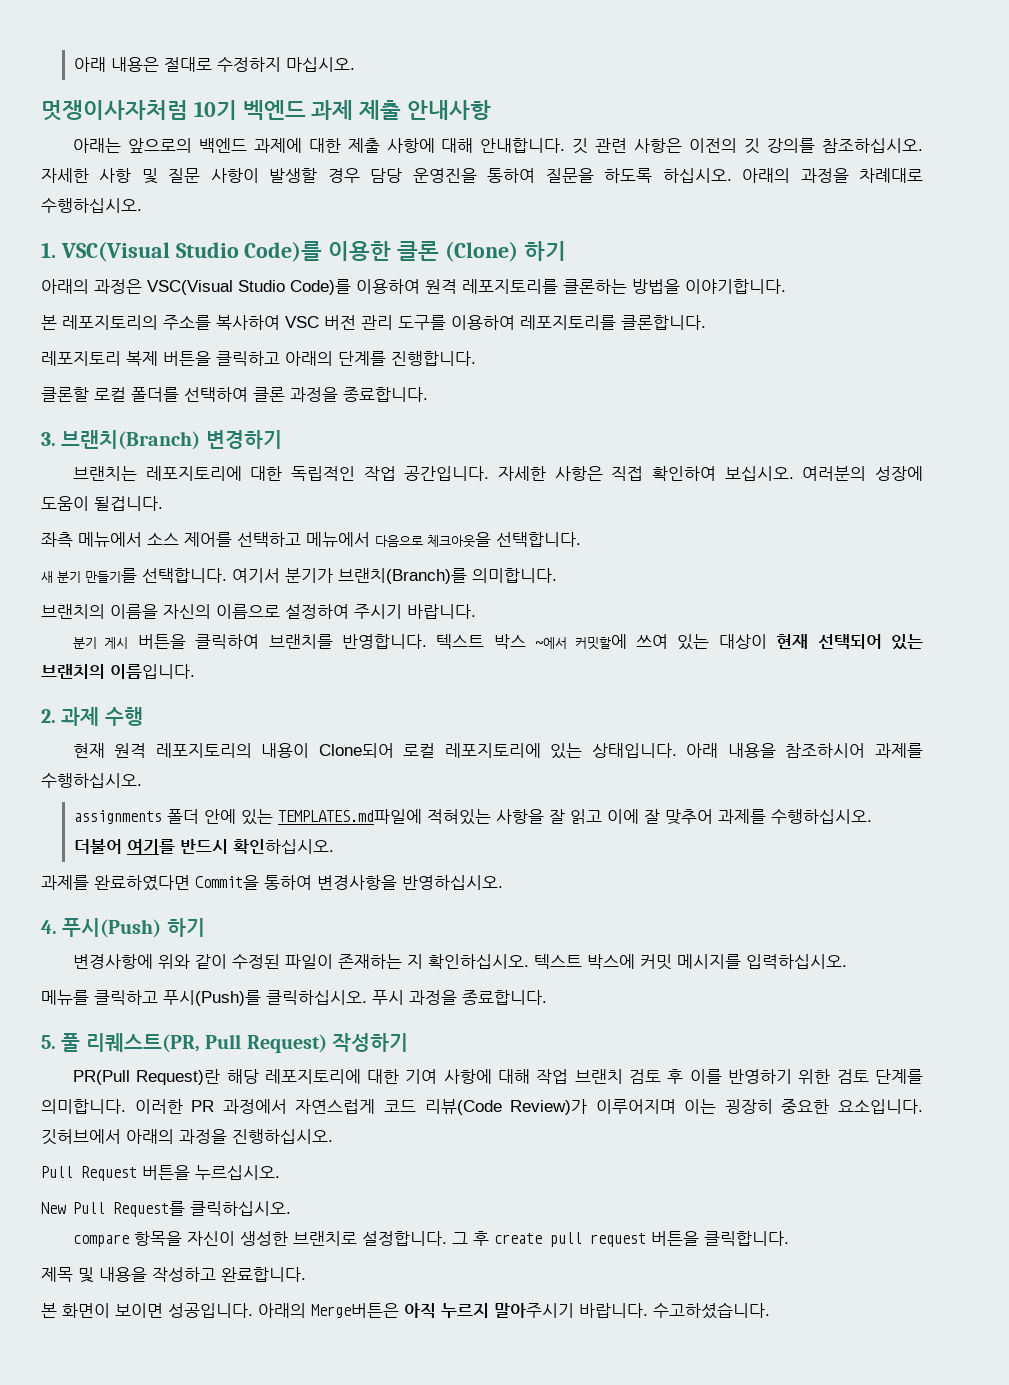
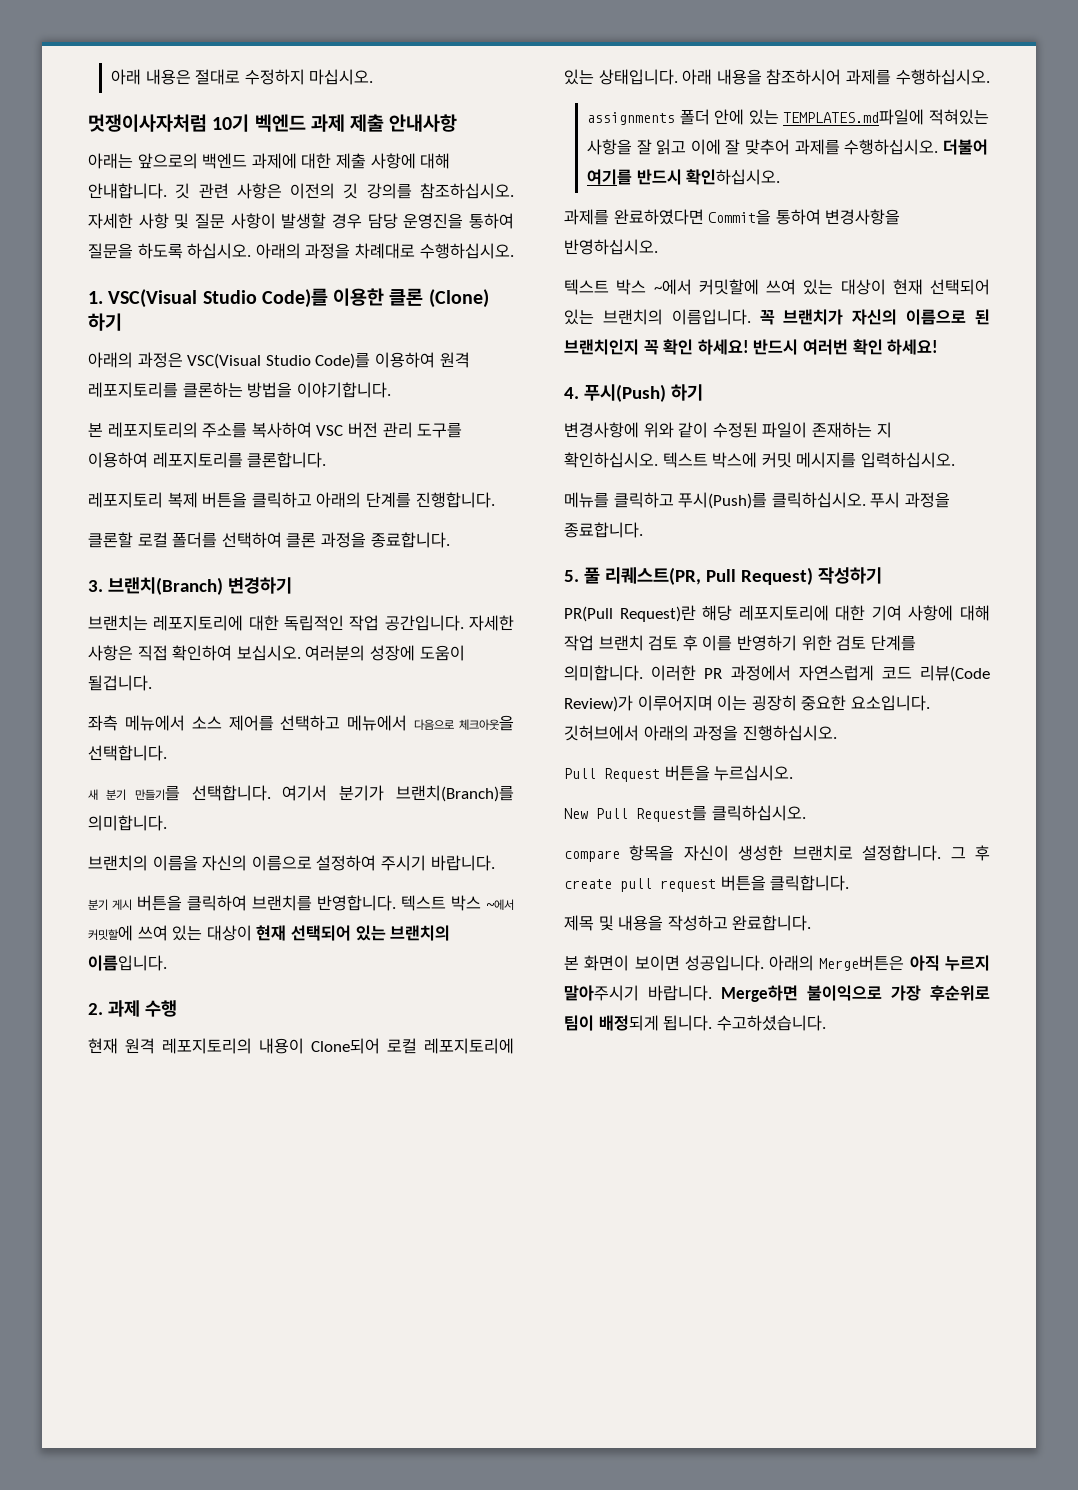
+ 텍스트 박스 ~에서 커밋할에 쓰여 있는 대상이 현재 선택되어 있는 브랜치의 이름입니다. 꼭 브랜치가 자신의 이름으로 된 브랜치인지 꼭 확인 하세요! 반드시 여러번 확인 하세요!
+ Merge하면 불이익으로 가장 후순위로 팀이 배정되게 됩니다.

